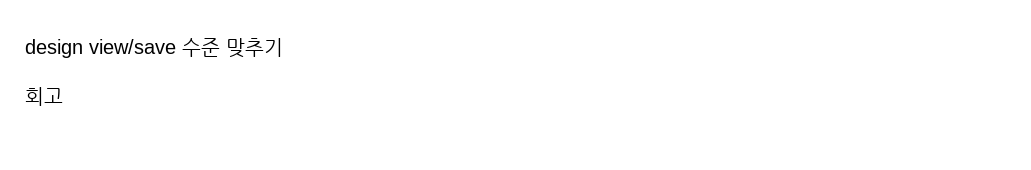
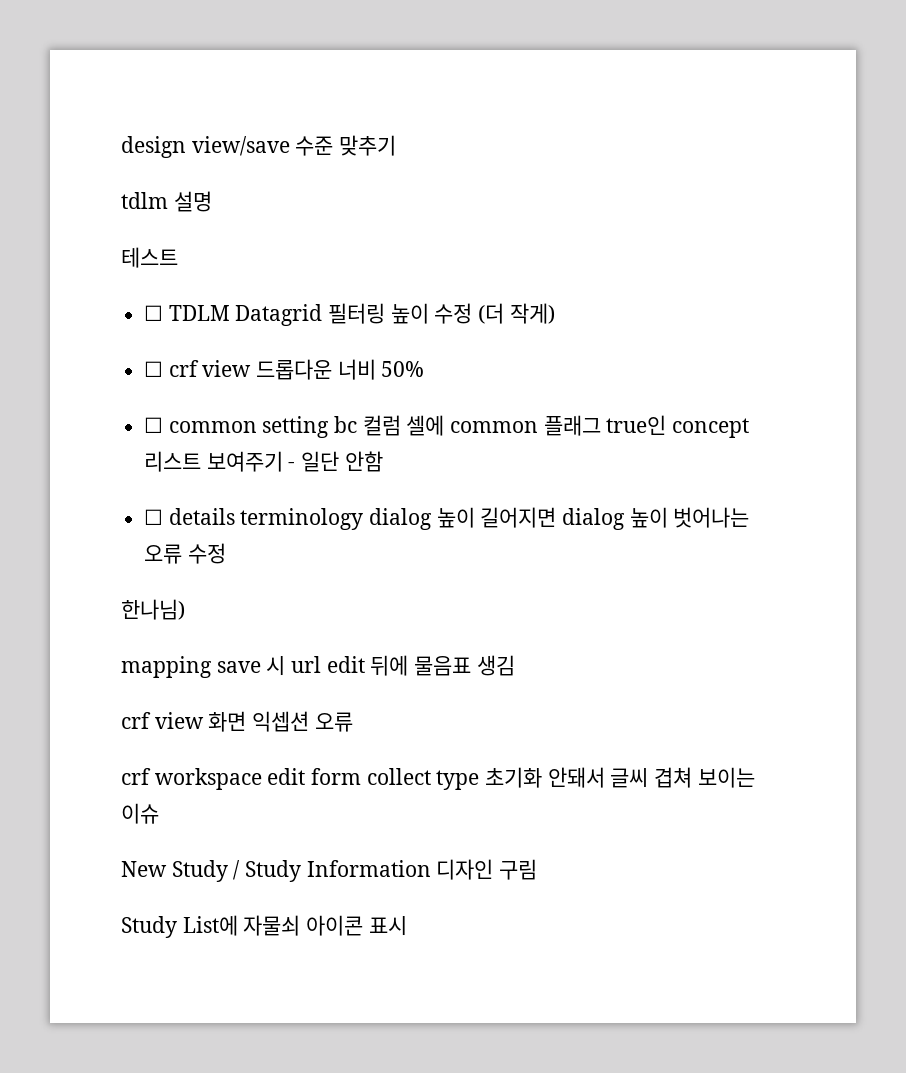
- 회고
+ tdlm 설명
+ 테스트
+ ☐ TDLM Datagrid 필터링 높이 수정 (더 작게)
+ ☐ crf view 드롭다운 너비 50%
+ ☐ common setting bc 컬럼 셀에 common 플래그 true인 concept 리스트 보여주기 - 일단 안함
+ ☐ details terminology dialog 높이 길어지면 dialog 높이 벗어나는 오류 수정
+ 한나님)
+ mapping save 시 url edit 뒤에 물음표 생김
+ crf view 화면 익셉션 오류
+ crf workspace edit form collect type 초기화 안돼서 글씨 겹쳐 보이는 이슈
+ New Study / Study Information 디자인 구림
+ Study List에 자물쇠 아이콘 표시

